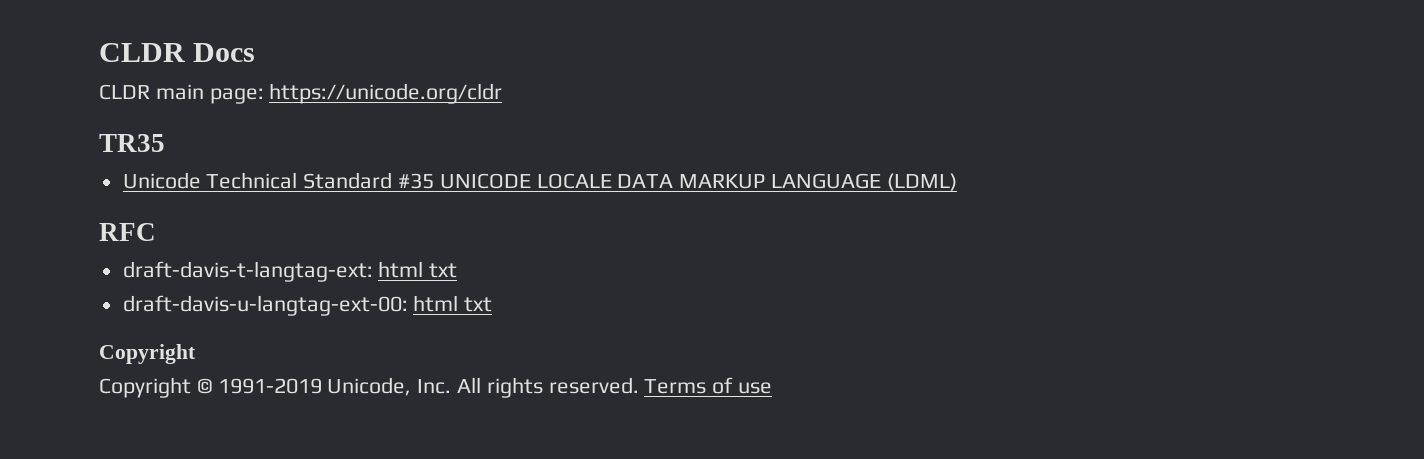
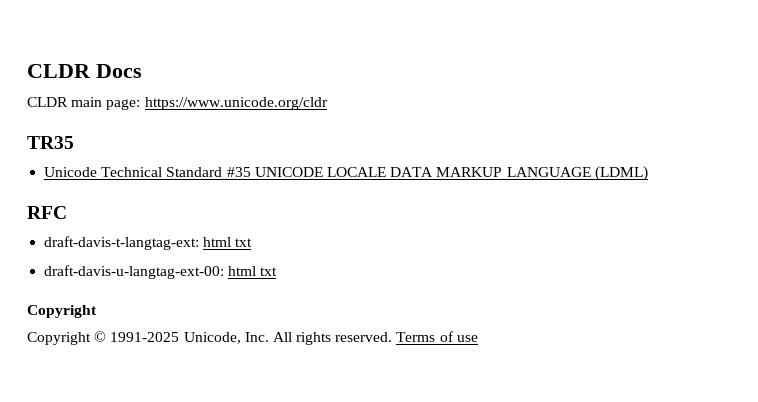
- CLDR main page: https://unicode.org/cldr
+ CLDR main page: https://www.unicode.org/cldr
- Copyright © 1991-2019 Unicode, Inc. All rights reserved.
+ Copyright © 1991-2025 Unicode, Inc. All rights reserved.

